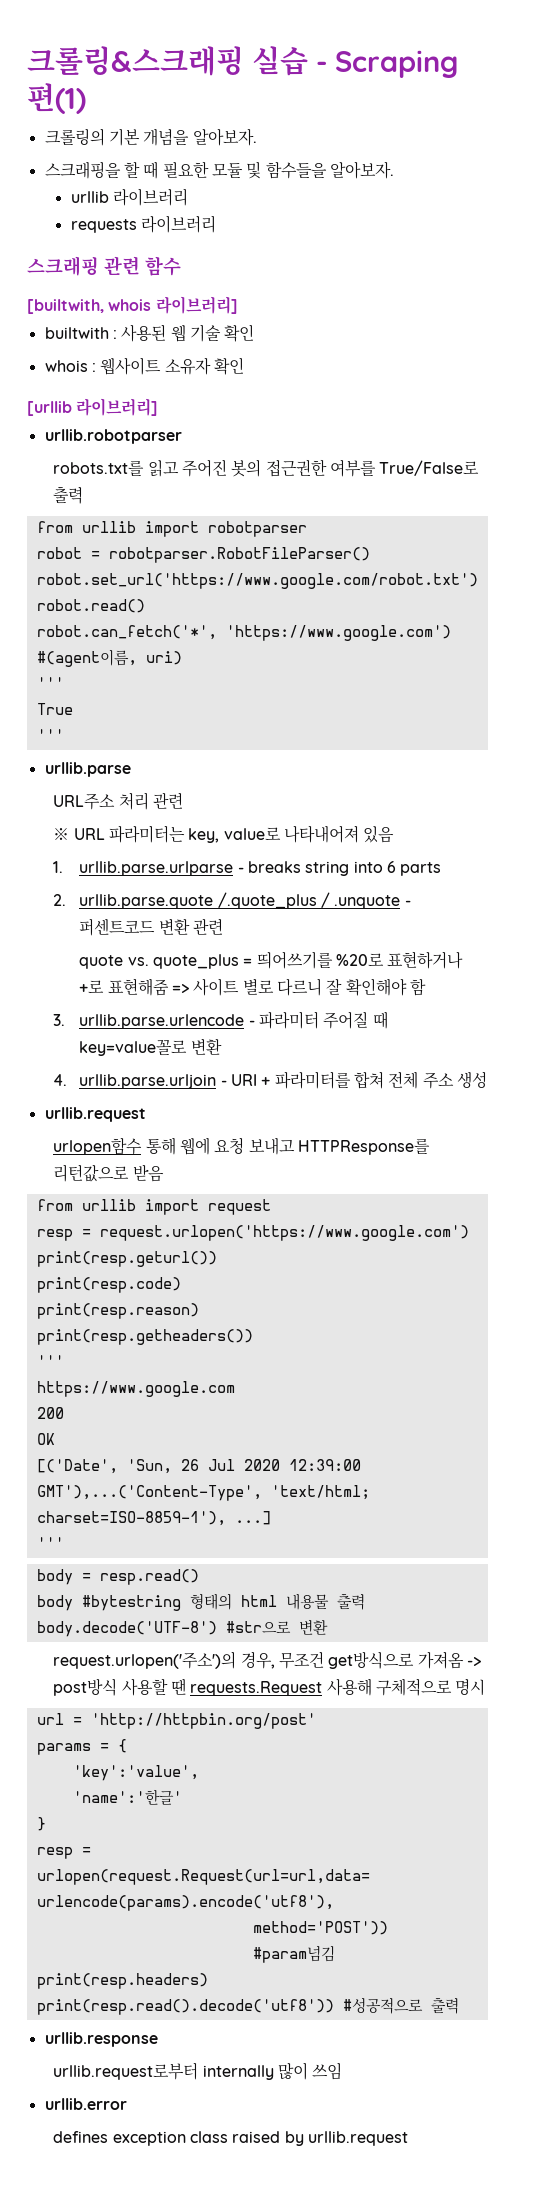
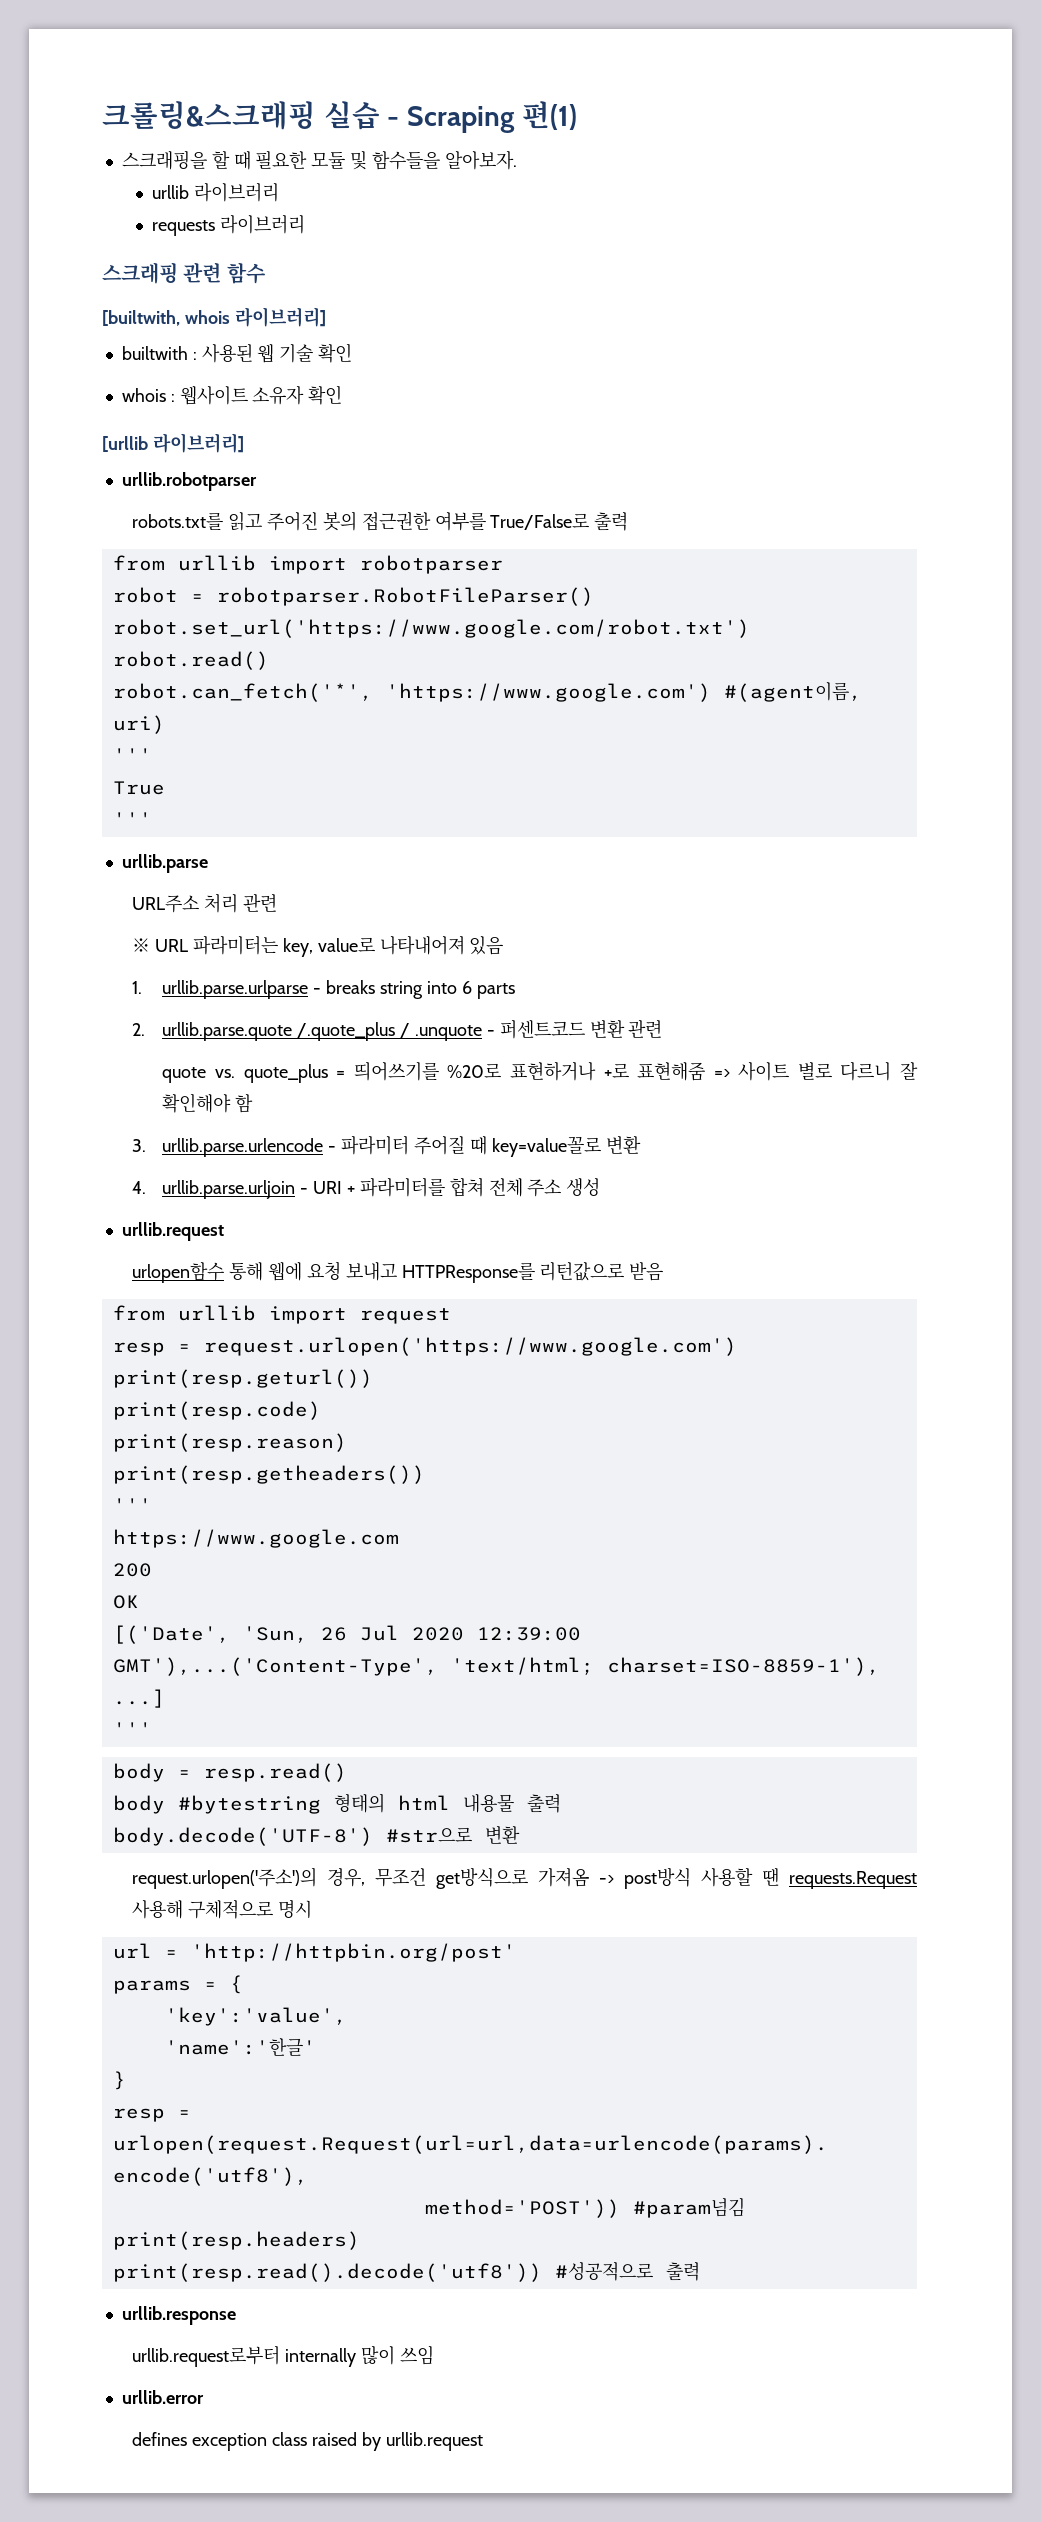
- 크롤링의 기본 개념을 알아보자.

